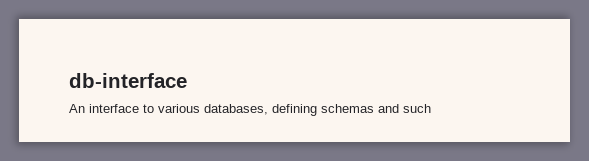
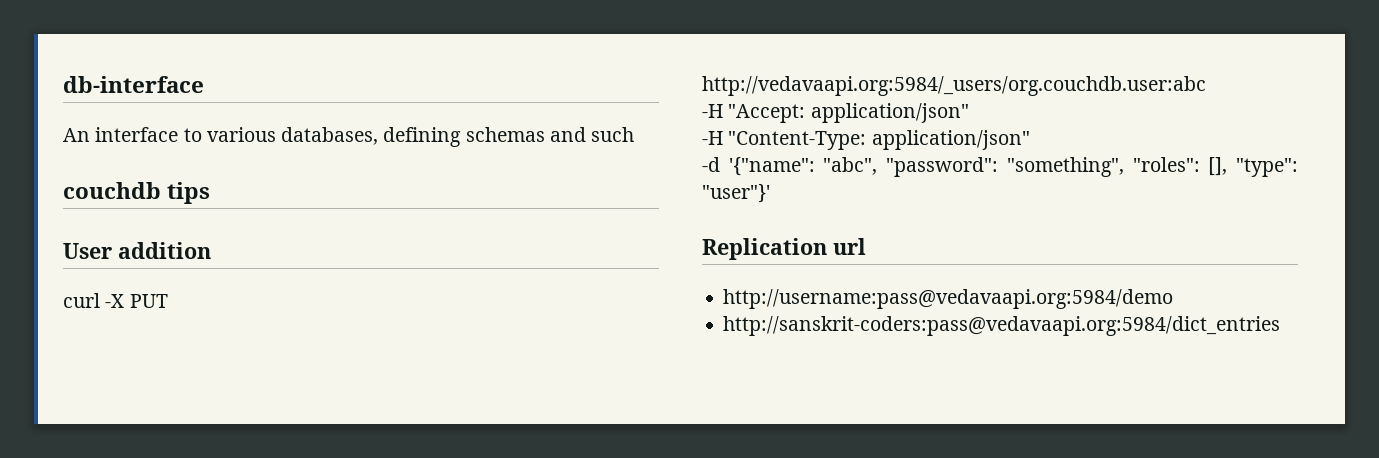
+ couchdb tips
+ User addition
+ curl -X PUT http://vedavaapi.org:5984/_users/org.couchdb.user:abc
+ -H "Accept: application/json"
+ -H "Content-Type: application/json"
+ -d '{"name": "abc", "password": "something", "roles": [], "type": "user"}'
+ Replication url
+ http://username:pass@vedavaapi.org:5984/demo
+ http://sanskrit-coders:pass@vedavaapi.org:5984/dict_entries

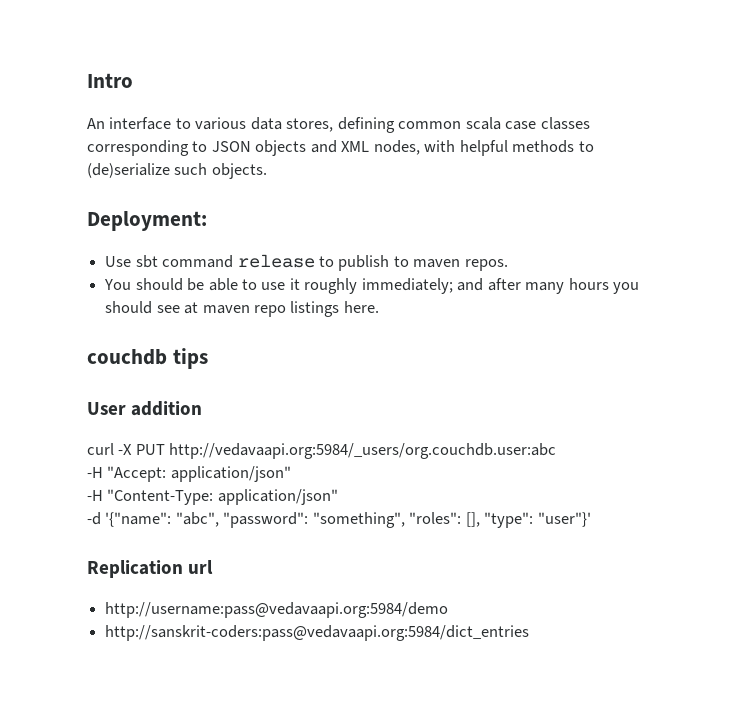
- db-interface
+ Intro
- An interface to various databases, defining schemas and such
+ An interface to various data stores, defining common scala case classes corresponding to JSON objects and XML nodes, with helpful methods to (de)serialize such objects.
+ Deployment:
+ Use sbt command release to publish to maven repos.
+ You should be able to use it roughly immediately; and after many hours you should see at maven repo listings here.

